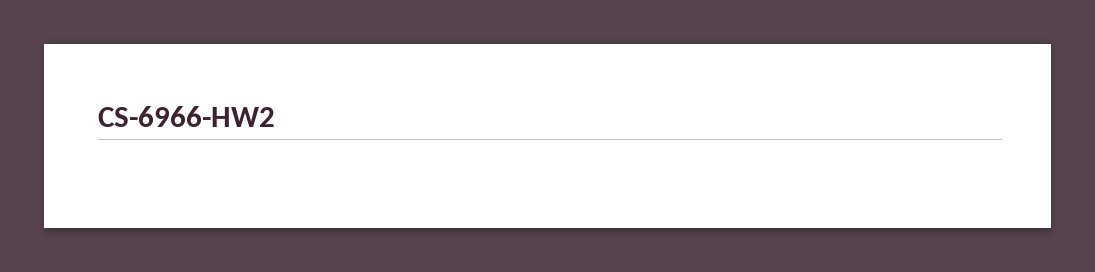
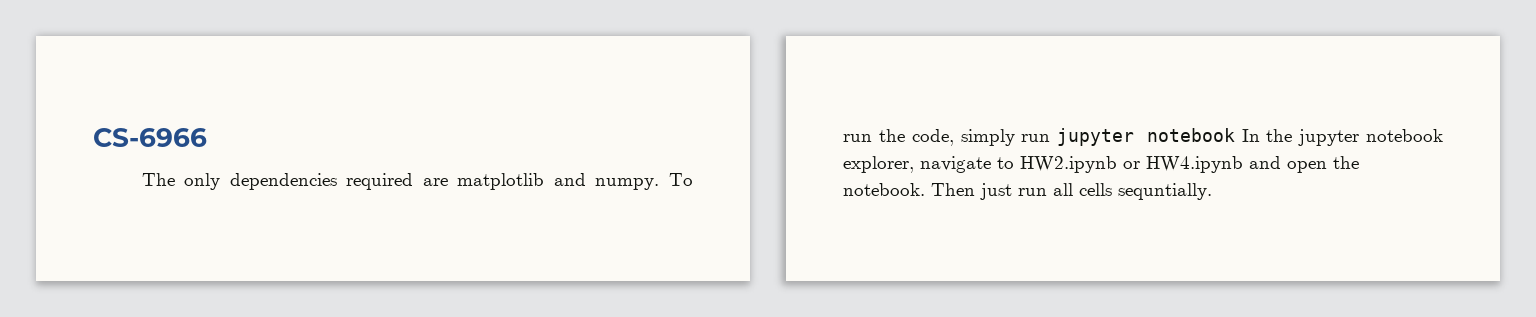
- CS-6966-HW2
+ CS-6966
+ The only dependencies required are matplotlib and numpy. To run the code, simply run jupyter notebook In the jupyter notebook explorer, navigate to HW2.ipynb or HW4.ipynb and open the notebook. Then just run all cells sequntially.

